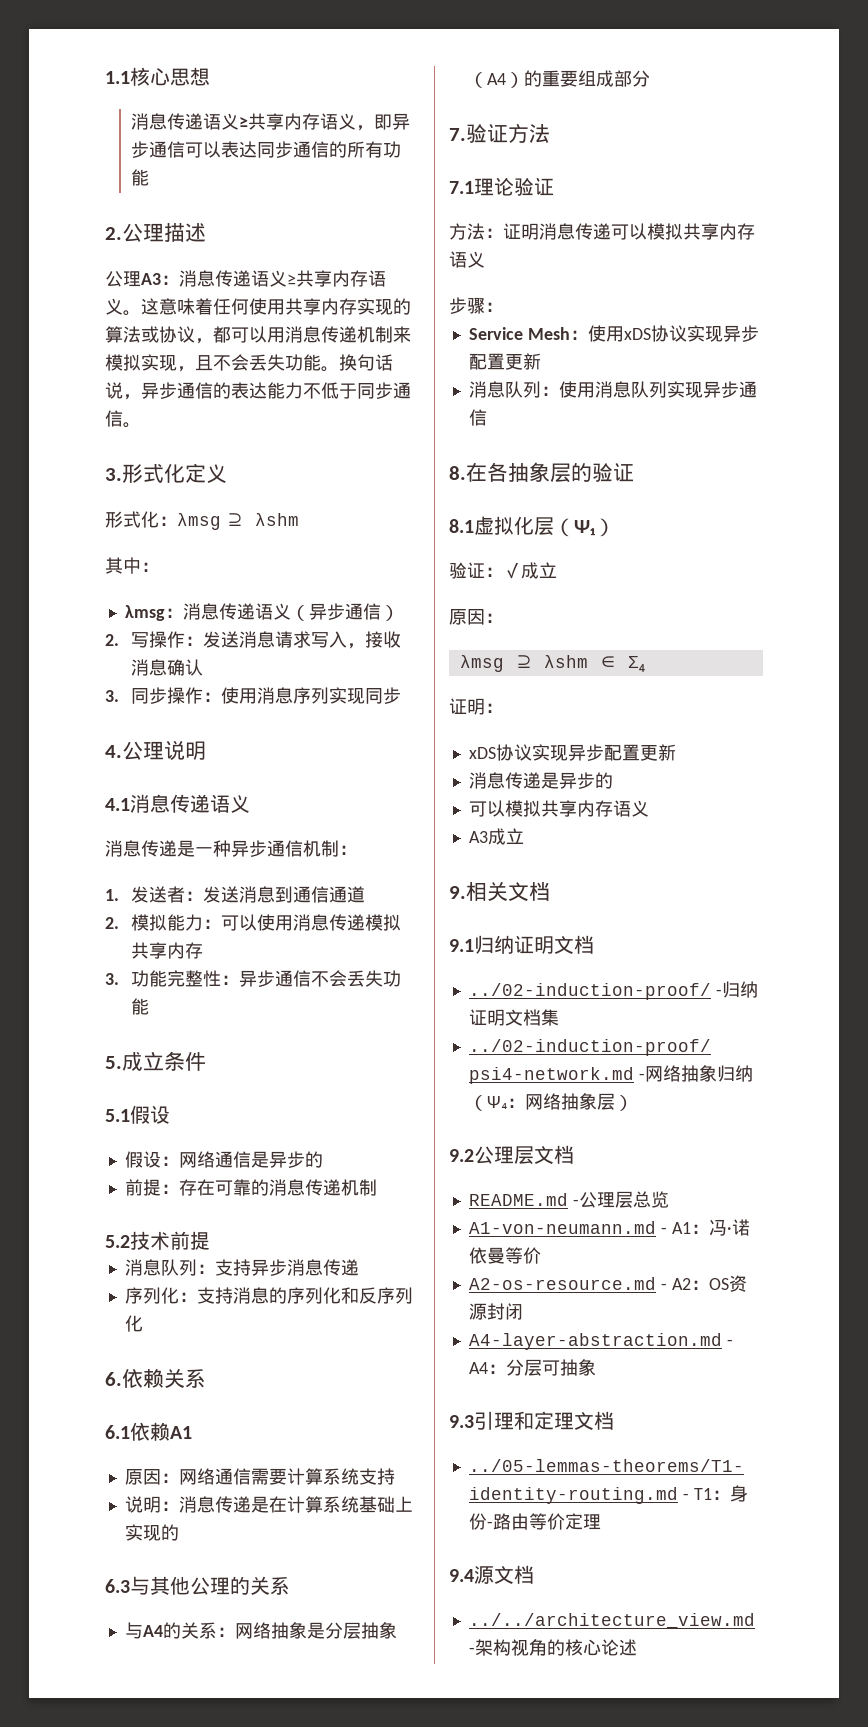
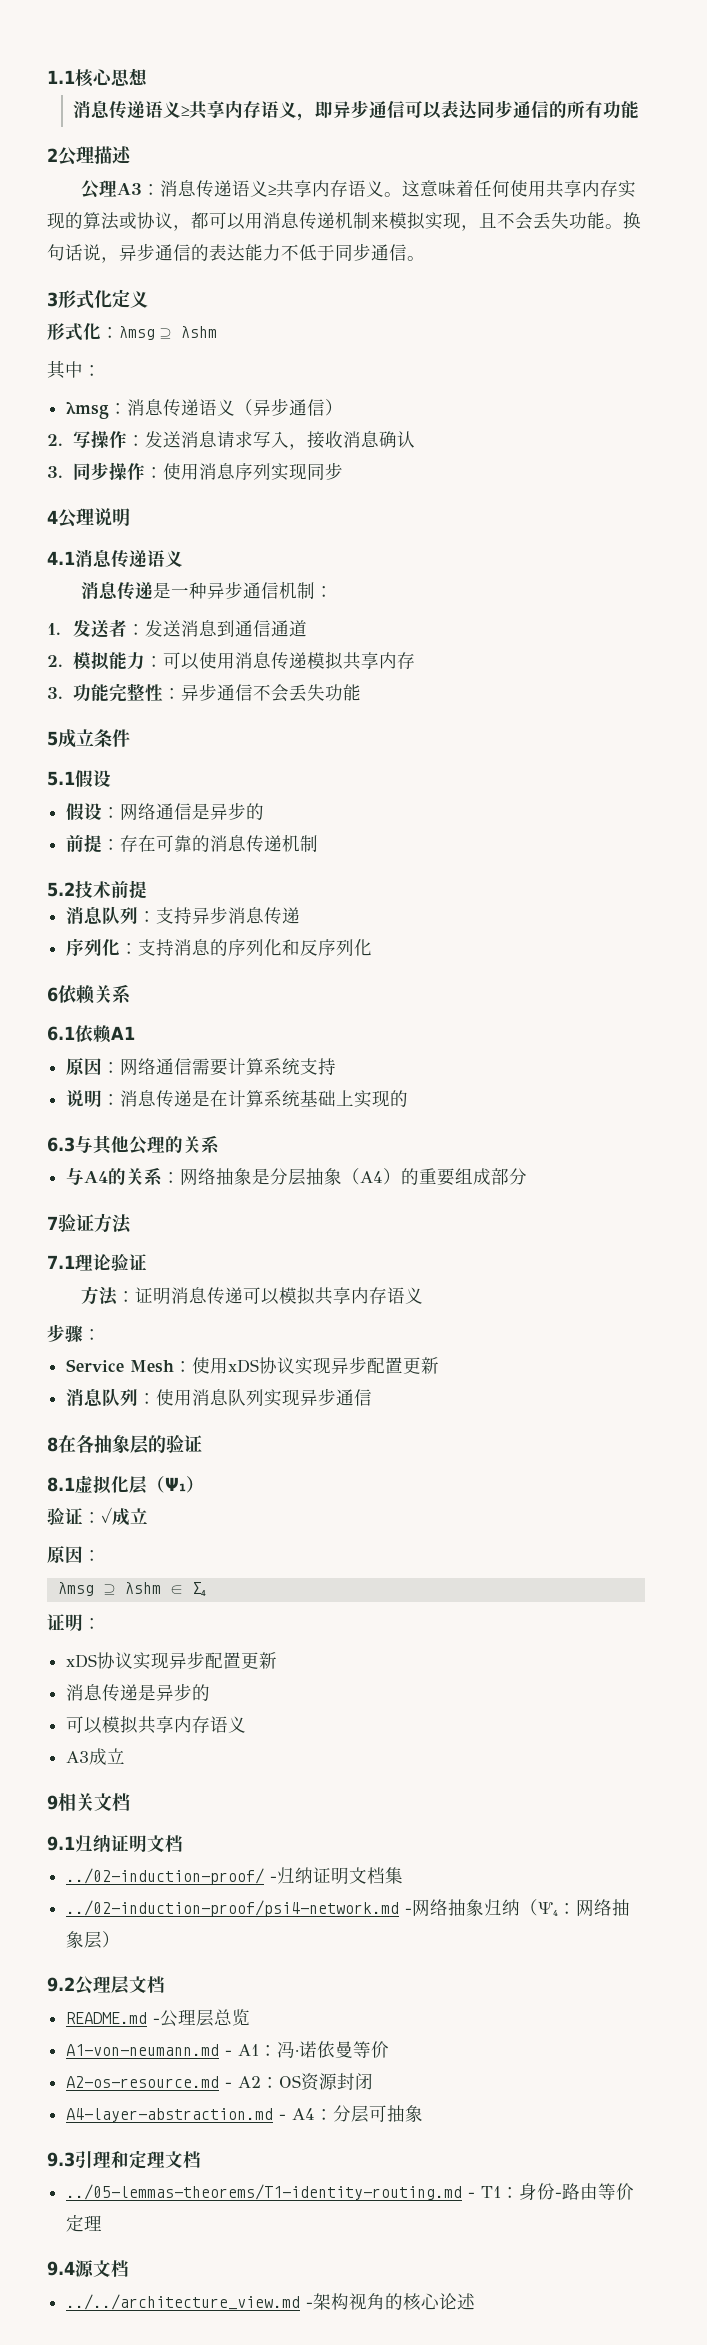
- 2.公理描述
+ 2公理描述
- 3.形式化定义
+ 3形式化定义
- 4.公理说明
+ 4公理说明
- 5.成立条件
+ 5成立条件
- 6.依赖关系
+ 6依赖关系
- 7.验证方法
+ 7验证方法
- 8.在各抽象层的验证
+ 8在各抽象层的验证
- 9.相关文档
+ 9相关文档

